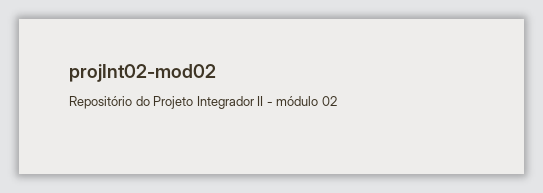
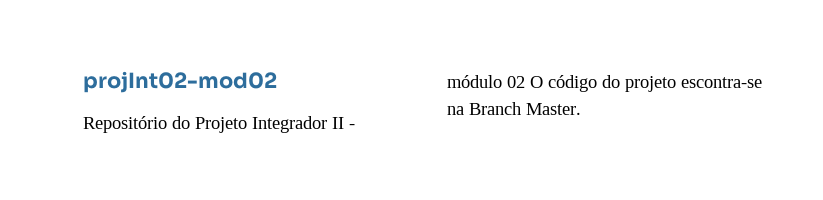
- Repositório do Projeto Integrador II - módulo 02
+ Repositório do Projeto Integrador II - módulo 02 O código do projeto escontra-se na Branch Master.

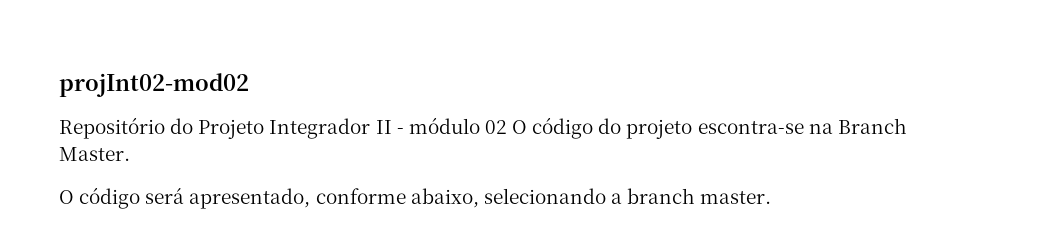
+ O código será apresentado, conforme abaixo, selecionando a branch master.

